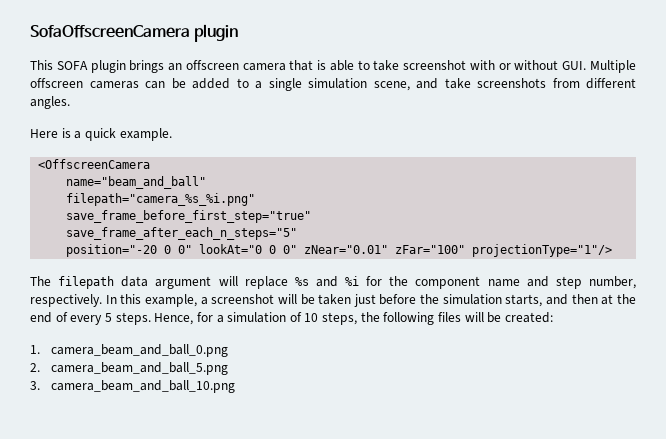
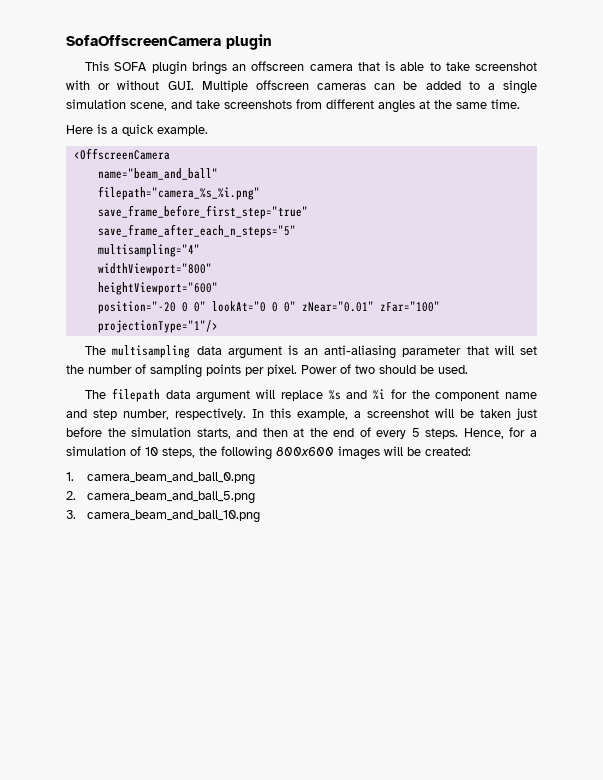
- This SOFA plugin brings an offscreen camera that is able to take screenshot with or without GUI. Multiple offscreen cameras can be added to a single simulation scene, and take screenshots from different angles.
+ This SOFA plugin brings an offscreen camera that is able to take screenshot with or without GUI. Multiple offscreen cameras can be added to a single simulation scene, and take screenshots from different angles at the same time.
+ multisampling="4"
+ widthViewport="800"
+ heightViewport="600"
+ The multisampling data argument is an anti-aliasing parameter that will set the number of sampling points per pixel. Power of two should be used.
- Hence, for a simulation of 10 steps, the following files will be created:
+ Hence, for a simulation of 10 steps, the following 800x600 images will be created:

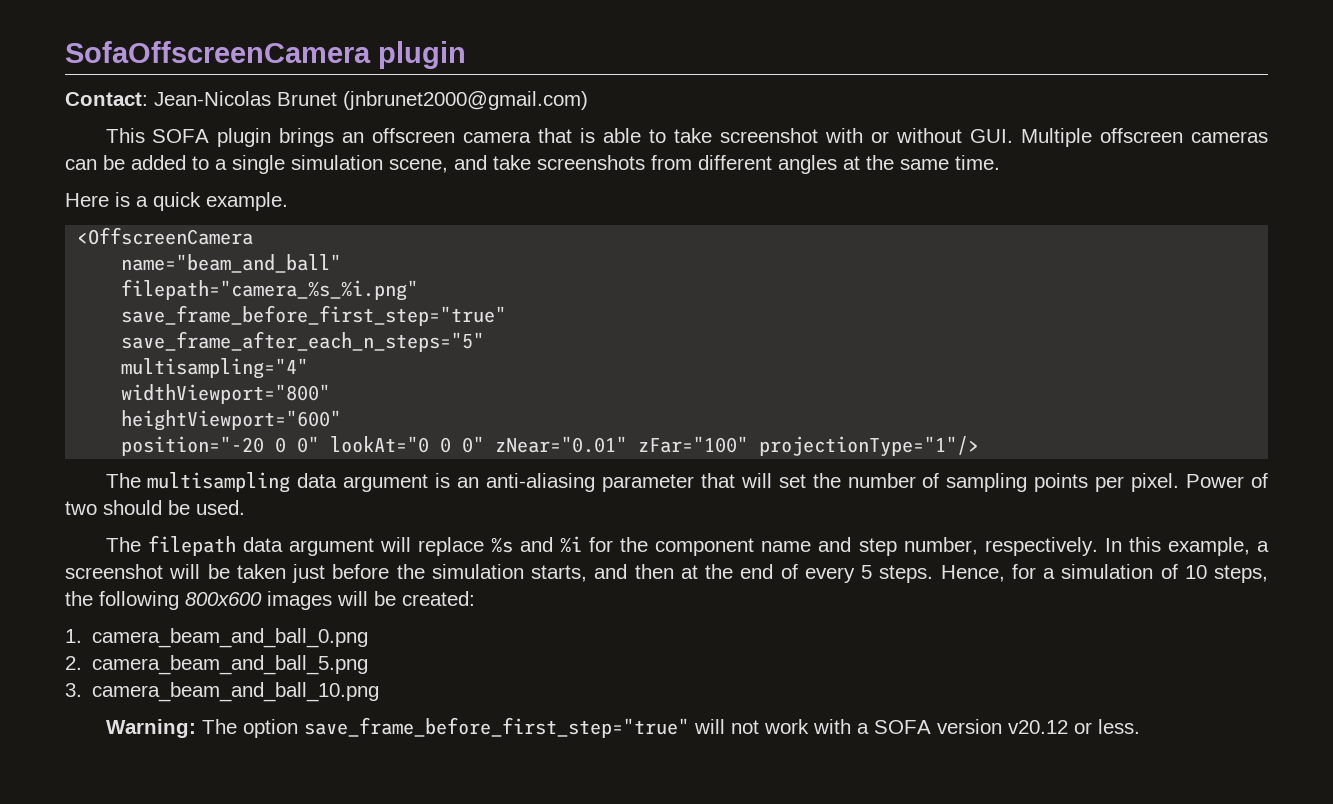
+ Contact: Jean-Nicolas Brunet (jnbrunet2000@gmail.com)
+ Warning: The option save_frame_before_first_step="true" will not work with a SOFA version v20.12 or less.

